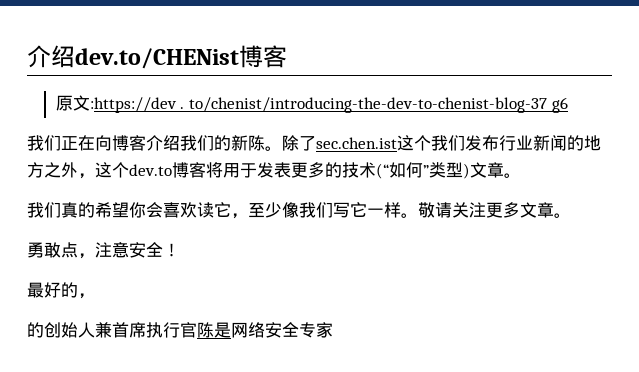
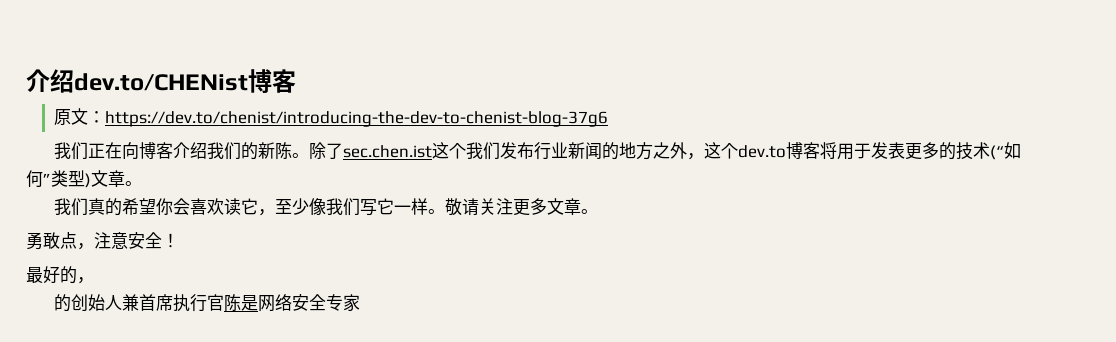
- 原文:https://dev . to/chenist/introducing-the-dev-to-chenist-blog-37 g6
+ 原文：https://dev.to/chenist/introducing-the-dev-to-chenist-blog-37g6

